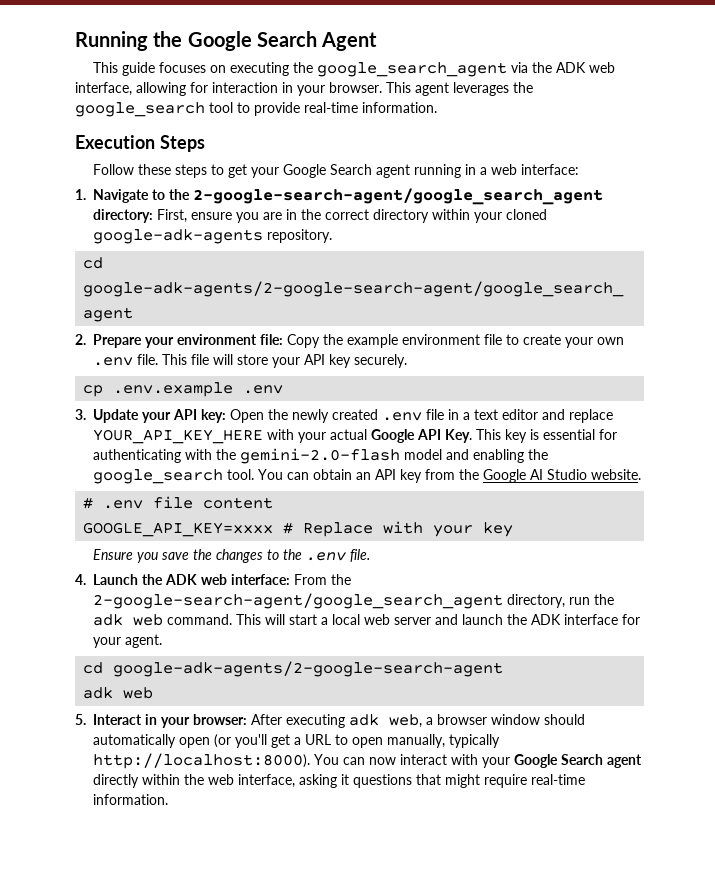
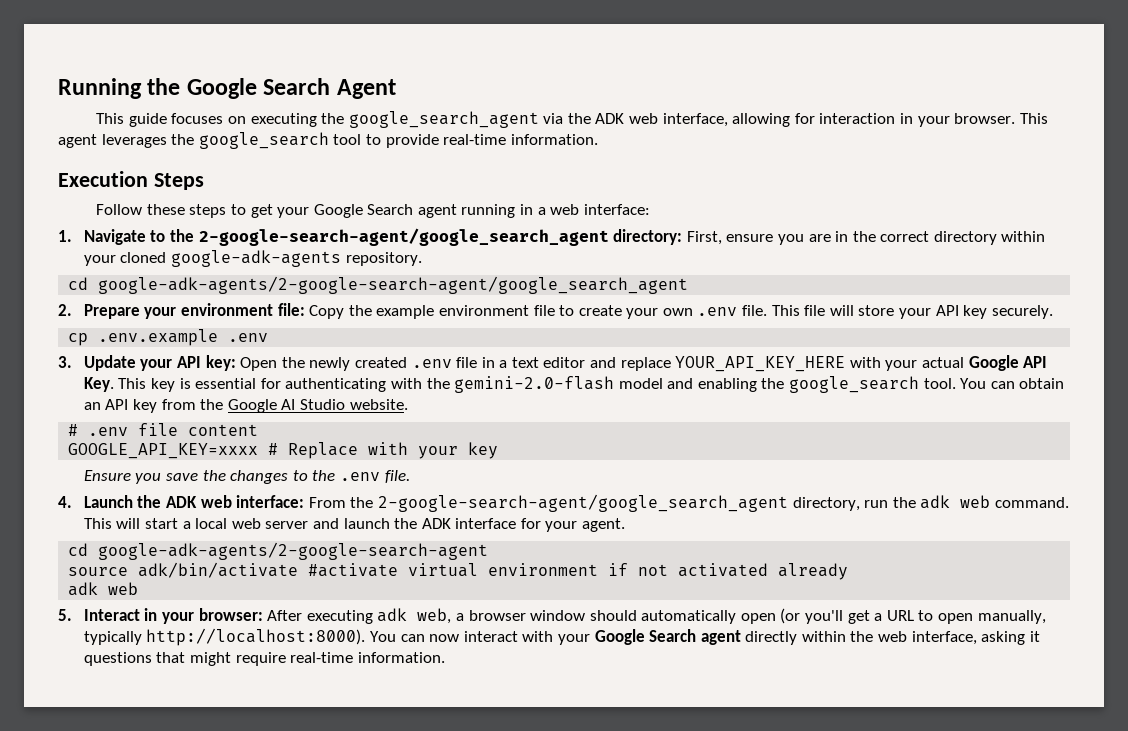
+ source adk/bin/activate #activate virtual environment if not activated already

